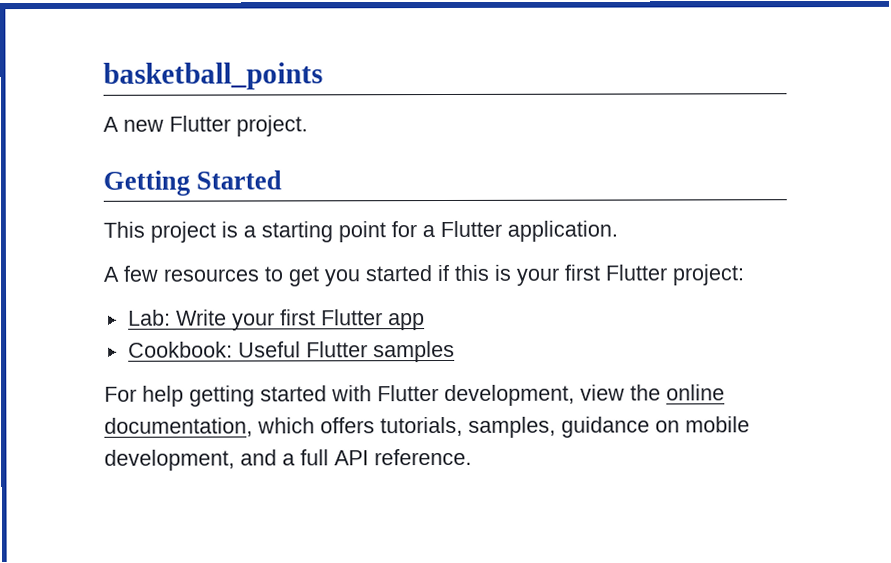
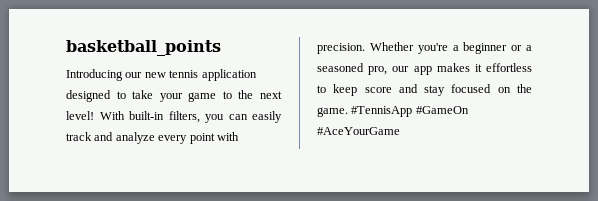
- A new Flutter project.
- Getting Started
- This project is a starting point for a Flutter application.
- A few resources to get you started if this is your first Flutter project:
- Lab: Write your first Flutter app
- Cookbook: Useful Flutter samples
- For help getting started with Flutter development, view the online documentation, which offers tutorials, samples, guidance on mobile development, and a full API reference.
+ Introducing our new tennis application designed to take your game to the next level! With built-in filters, you can easily track and analyze every point with precision. Whether you're a beginner or a seasoned pro, our app makes it effortless to keep score and stay focused on the game. #TennisApp #GameOn #AceYourGame

